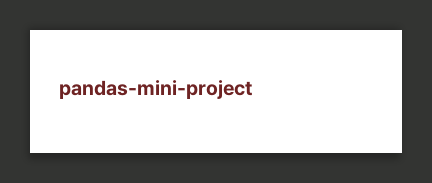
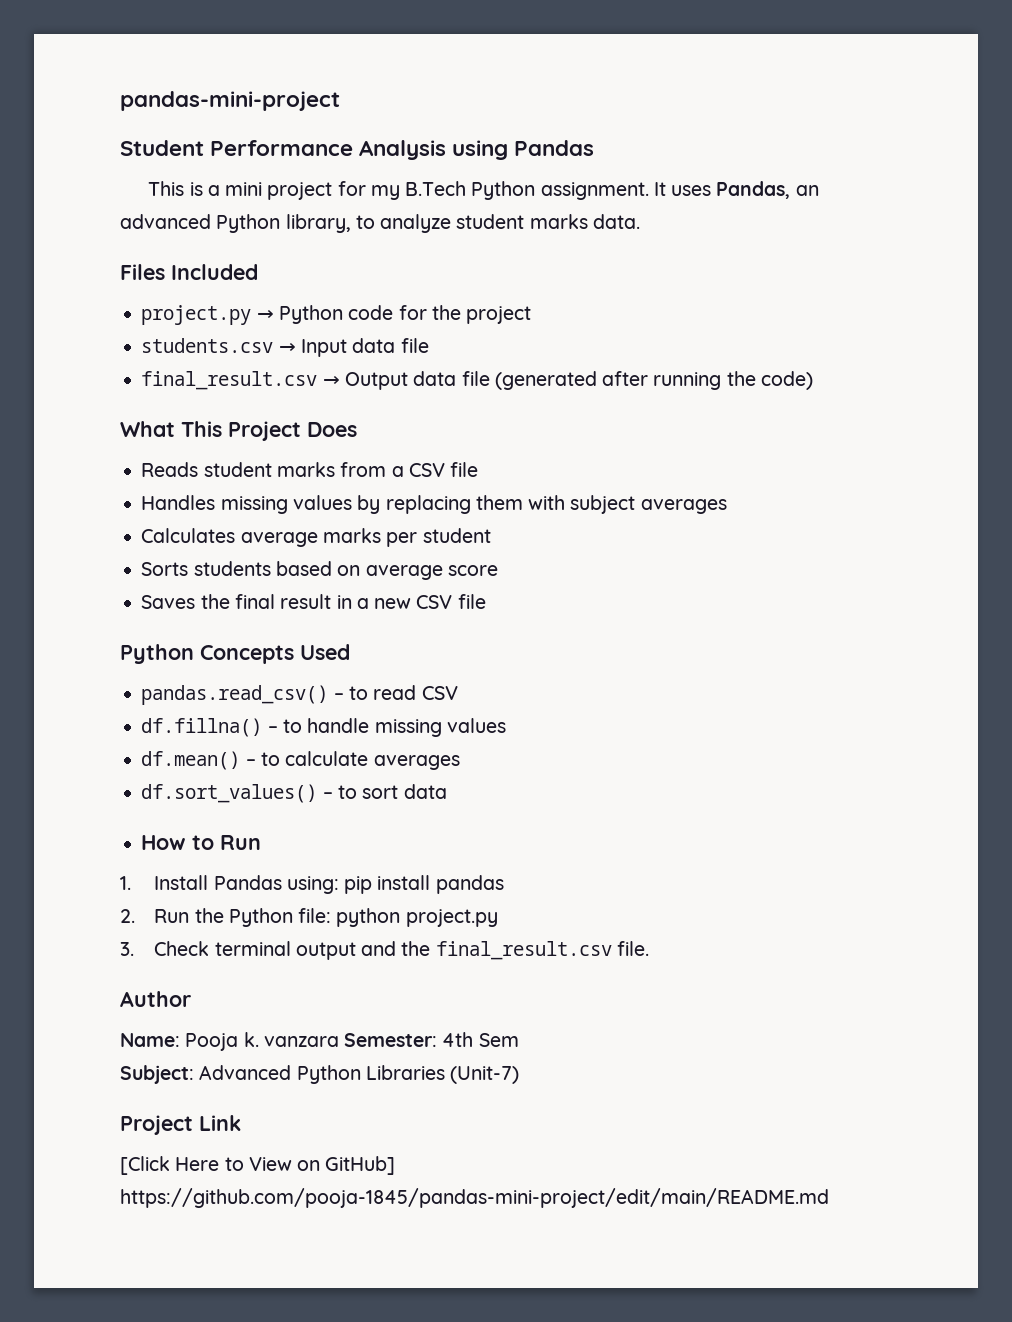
+ Student Performance Analysis using Pandas
+ This is a mini project for my B.Tech Python assignment. It uses Pandas, an advanced Python library, to analyze student marks data.
+ Files Included
+ project.py → Python code for the project
+ students.csv → Input data file
+ final_result.csv → Output data file (generated after running the code)
+ What This Project Does
+ Reads student marks from a CSV file
+ Handles missing values by replacing them with subject averages
+ Calculates average marks per student
+ Sorts students based on average score
+ Saves the final result in a new CSV file
+ Python Concepts Used
+ pandas.read_csv() – to read CSV
+ df.fillna() – to handle missing values
+ df.mean() – to calculate averages
+ df.sort_values() – to sort data
+ How to Run
+ 1. Install Pandas using: pip install pandas
+ 2. Run the Python file: python project.py
+ 3. Check terminal output and the final_result.csv file.
+ Author
+ Name: Pooja k. vanzara Semester: 4th Sem
+ Subject: Advanced Python Libraries (Unit-7)
+ Project Link
+ [Click Here to View on GitHub] https://github.com/pooja-1845/pandas-mini-project/edit/main/README.md

